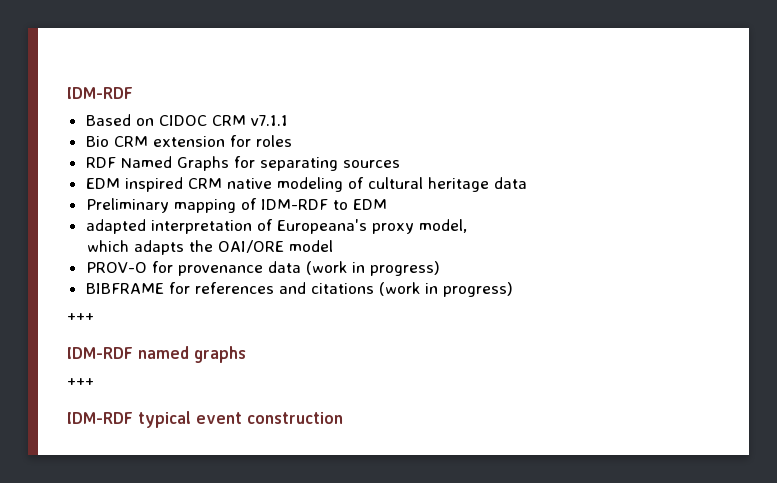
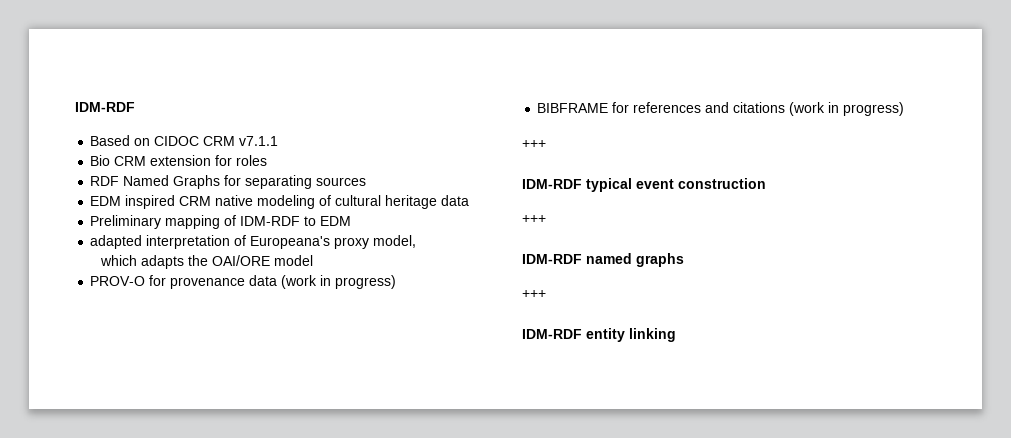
+ IDM-RDF typical event construction
+ +++
- IDM-RDF typical event construction
+ IDM-RDF entity linking

